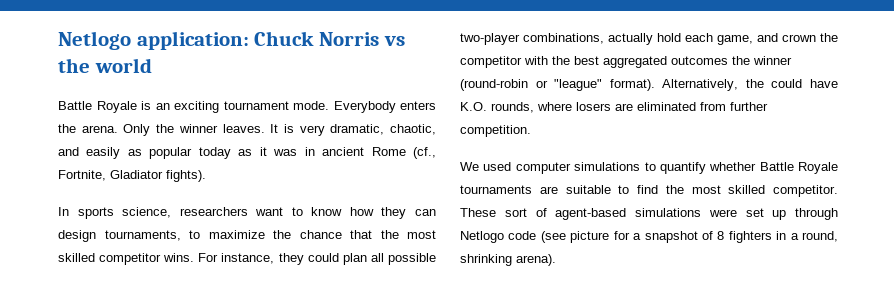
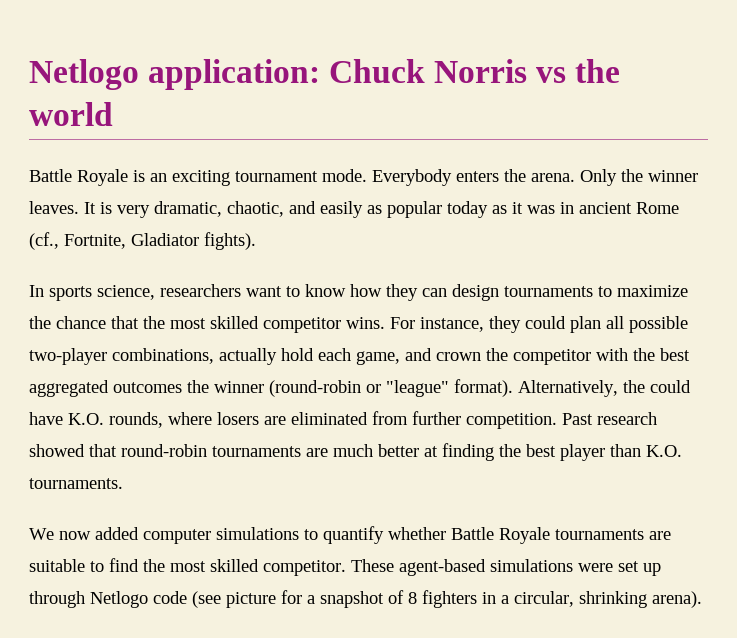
- In sports science, researchers want to know how they can design tournaments, to maximize the chance that the most skilled competitor wins.
+ In sports science, researchers want to know how they can design tournaments to maximize the chance that the most skilled competitor wins.
+ Past research showed that round-robin tournaments are much better at finding the best player than K.O. tournaments.
- We used computer simulations to quantify whether Battle Royale tournaments are suitable to find the most skilled competitor.
+ We now added computer simulations to quantify whether Battle Royale tournaments are suitable to find the most skilled competitor.
- These sort of agent-based simulations were set up through Netlogo code (see picture for a snapshot of 8 fighters in a round, shrinking arena).
+ These agent-based simulations were set up through Netlogo code (see picture for a snapshot of 8 fighters in a circular, shrinking arena).

